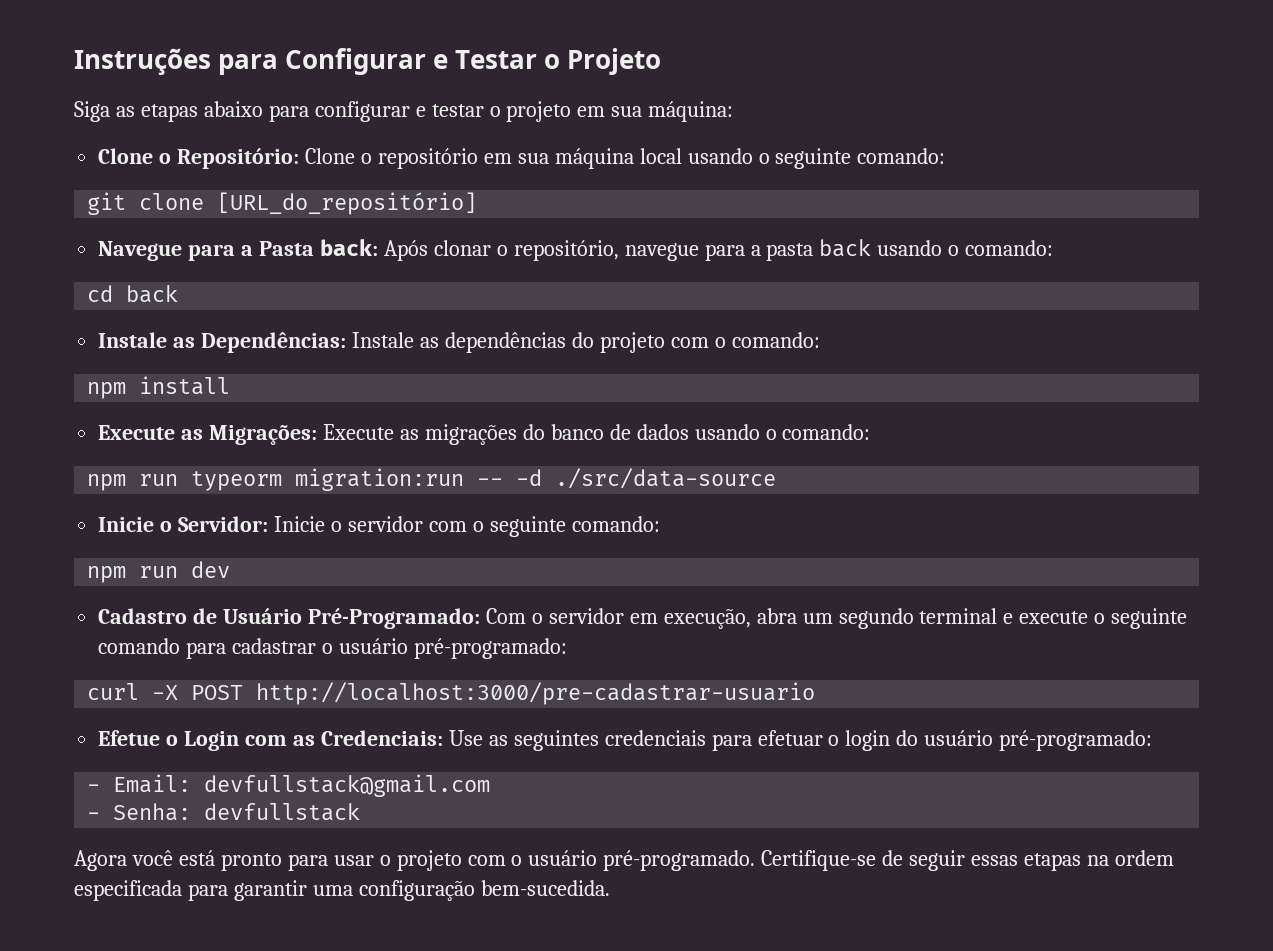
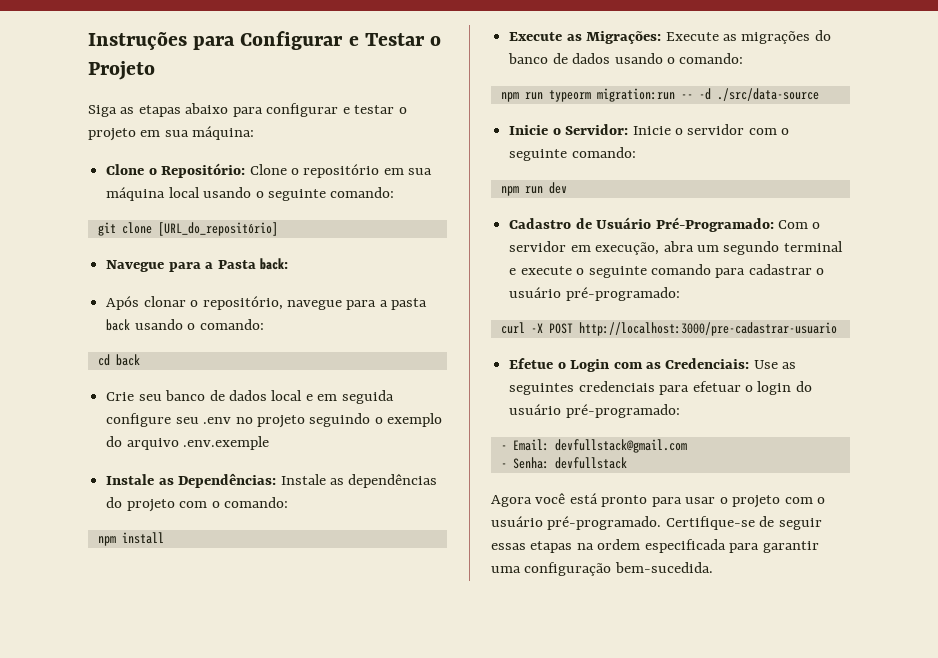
- Navegue para a Pasta back: Após clonar o repositório, navegue para a pasta back usando o comando:
+ Navegue para a Pasta back:
+ Após clonar o repositório, navegue para a pasta back usando o comando:
+ Crie seu banco de dados local e em seguida configure seu .env no projeto seguindo o exemplo do arquivo .env.exemple

